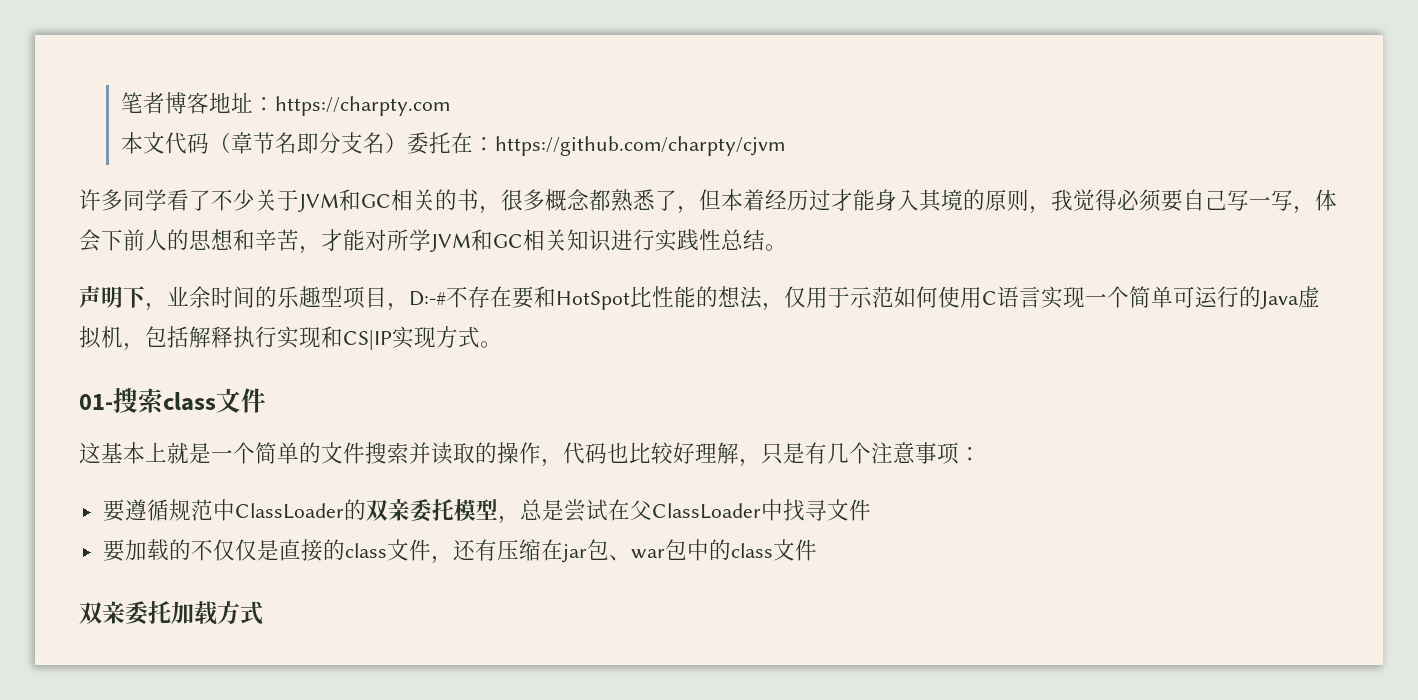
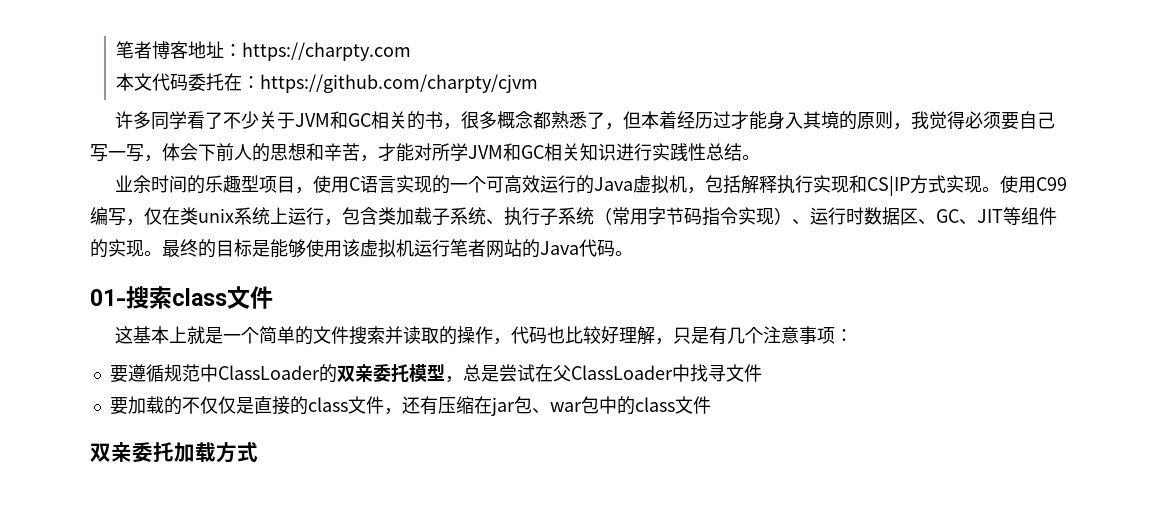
- 本文代码（章节名即分支名）委托在：https://github.com/charpty/cjvm
+ 本文代码委托在：https://github.com/charpty/cjvm
- 声明下，业余时间的乐趣型项目，D:-#不存在要和HotSpot比性能的想法，仅用于示范如何使用C语言实现一个简单可运行的Java虚拟机，包括解释执行实现和CS|IP实现方式。
+ 业余时间的乐趣型项目，使用C语言实现的一个可高效运行的Java虚拟机，包括解释执行实现和CS|IP方式实现。使用C99编写，仅在类unix系统上运行，包含类加载子系统、执行子系统（常用字节码指令实现）、运行时数据区、GC、JIT等组件的实现。最终的目标是能够使用该虚拟机运行笔者网站的Java代码。

